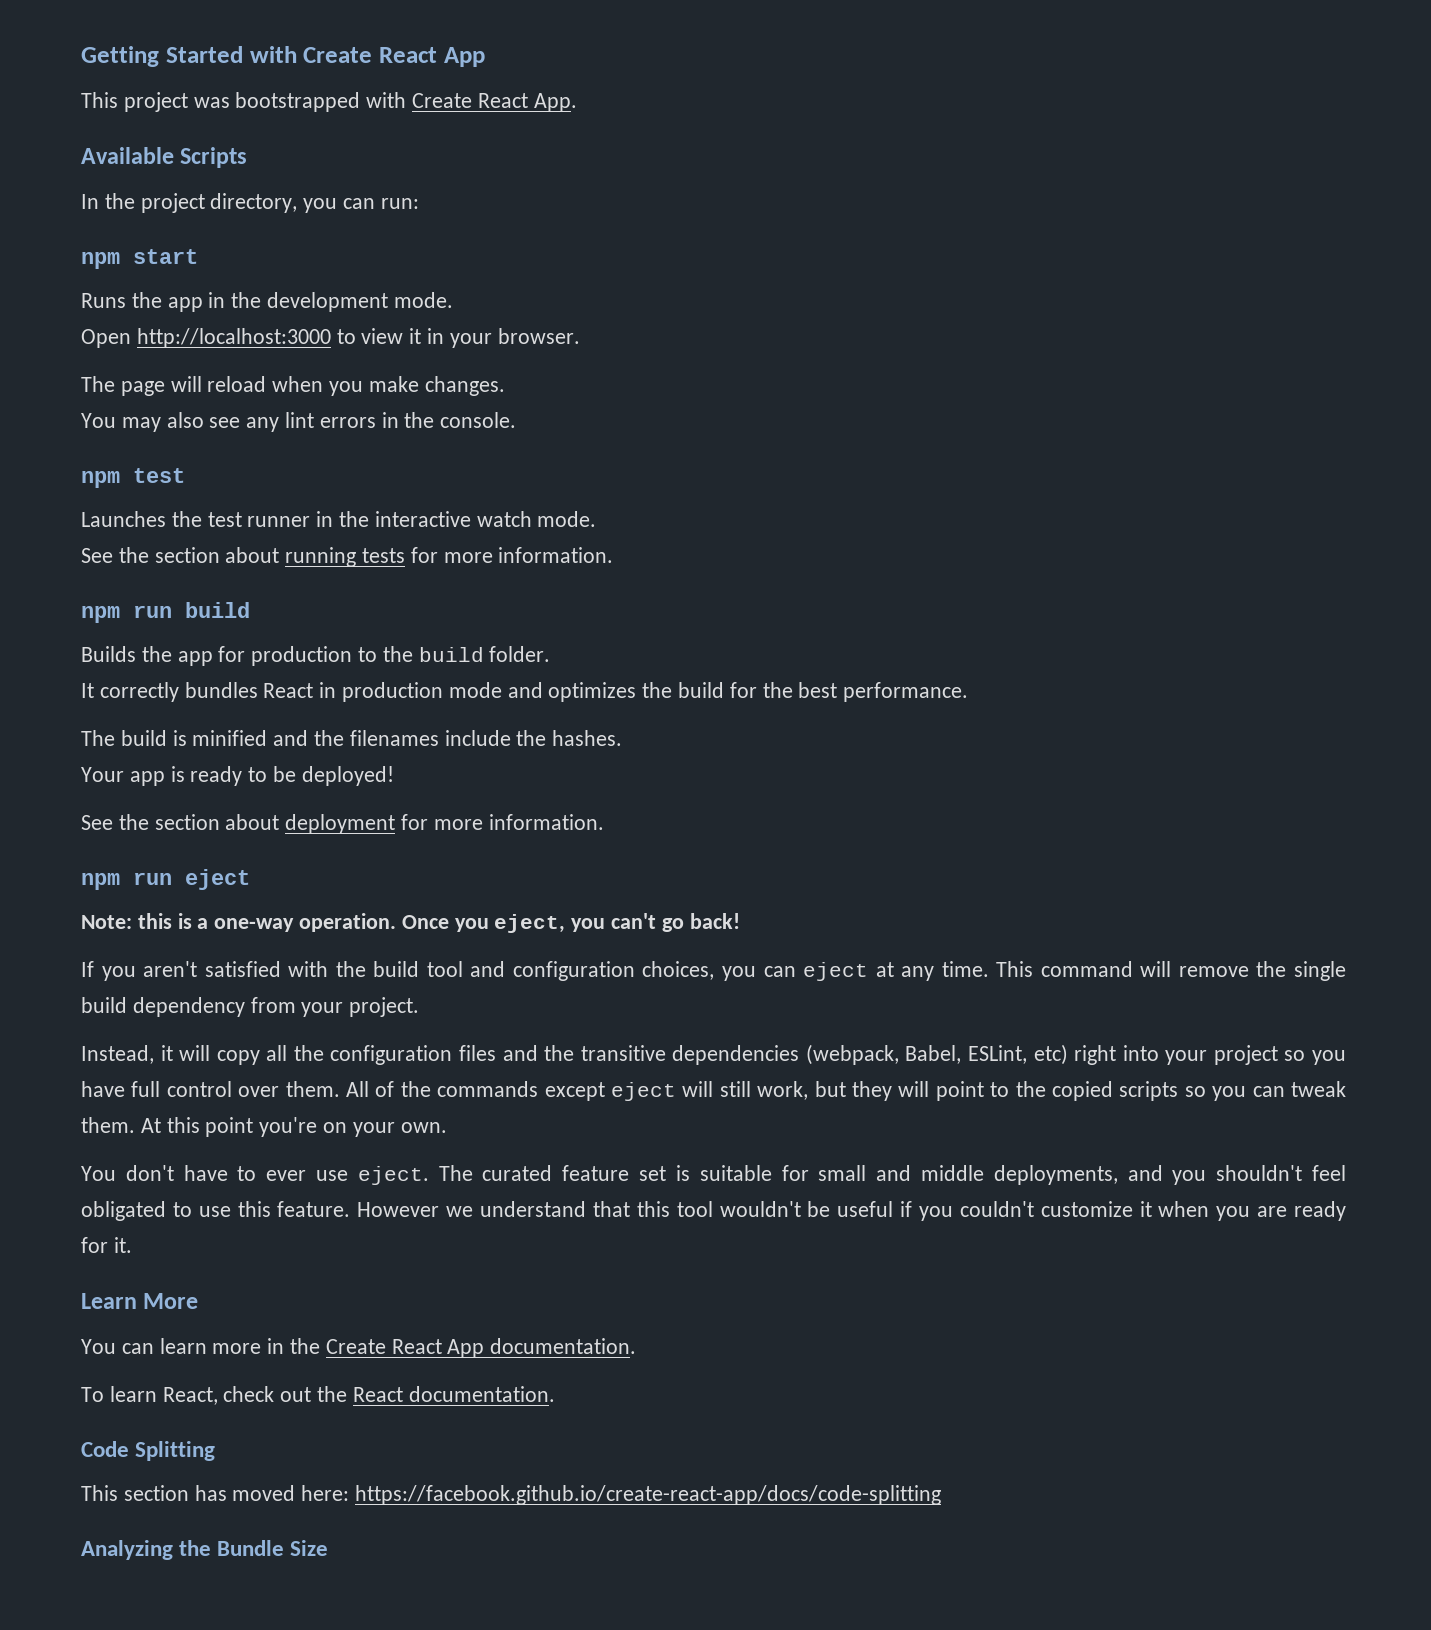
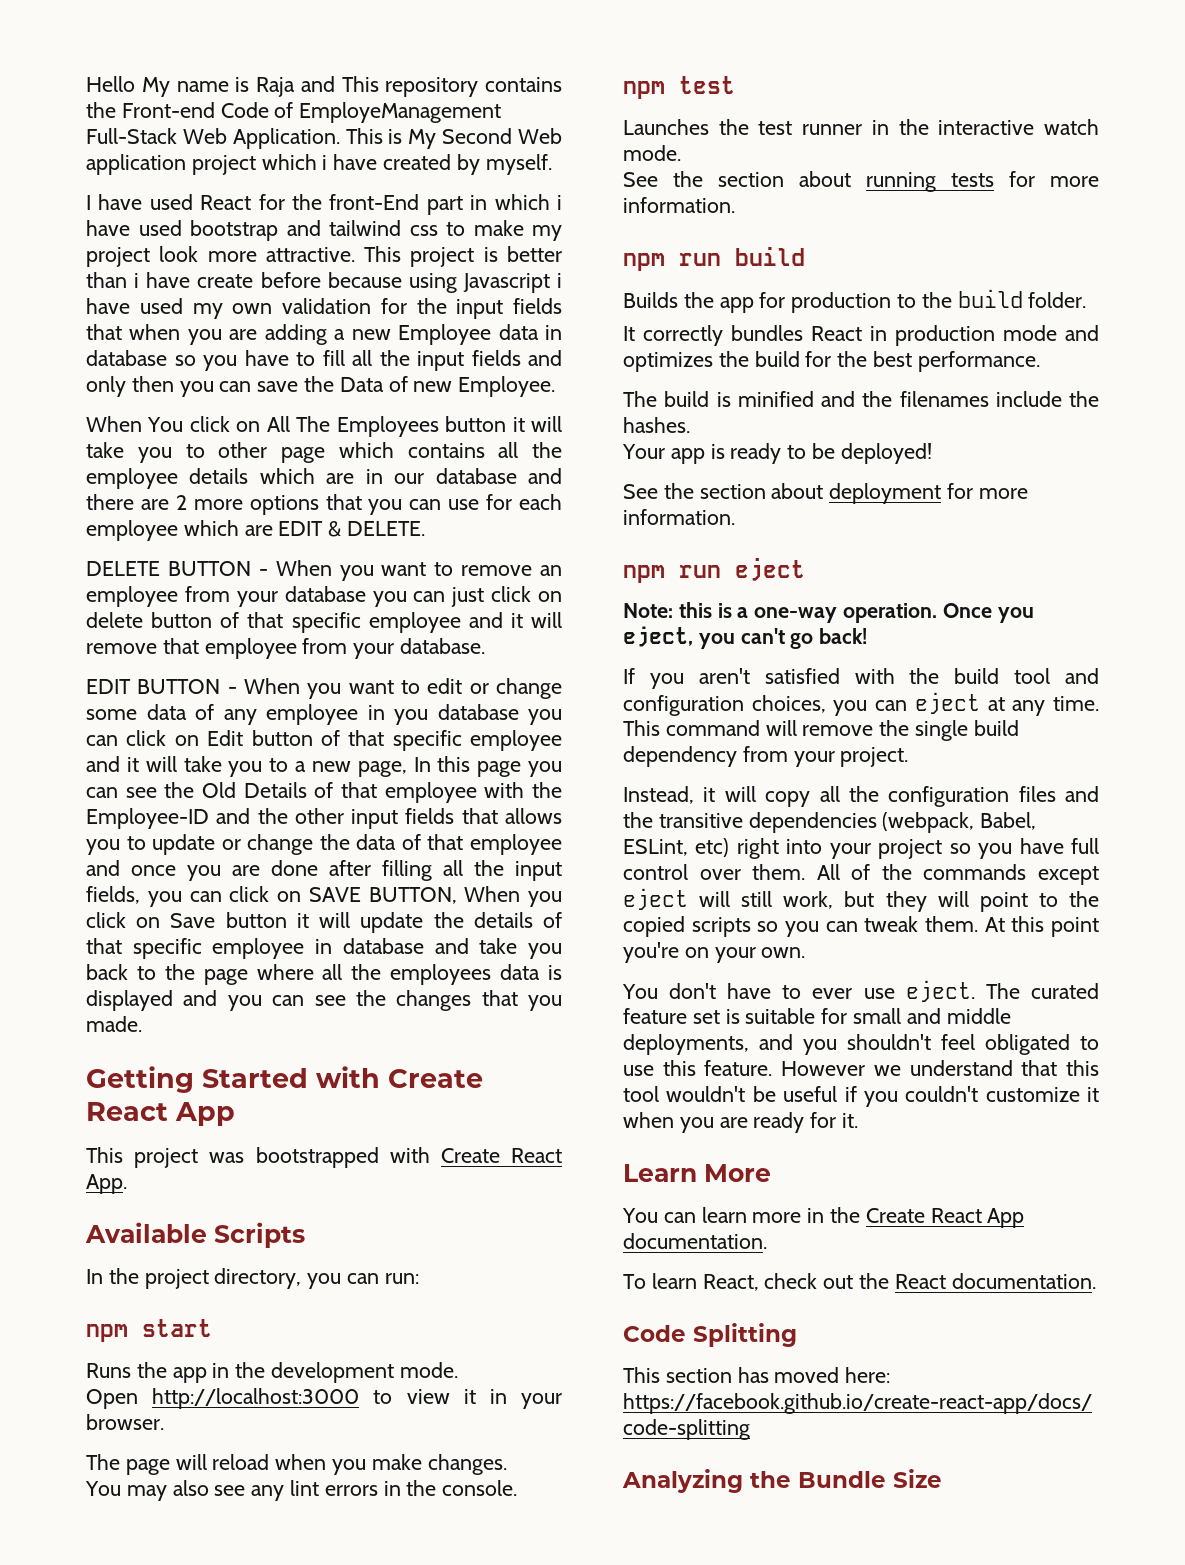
+ Hello My name is Raja and This repository contains the Front-end Code of EmployeManagement Full-Stack Web Application. This is My Second Web application project which i have created by myself.
+ I have used React for the front-End part in which i have used bootstrap and tailwind css to make my project look more attractive. This project is better than i have create before because using Javascript i have used my own validation for the input fields that when you are adding a new Employee data in database so you have to fill all the input fields and only then you can save the Data of new Employee.
+ When You click on All The Employees button it will take you to other page which contains all the employee details which are in our database and there are 2 more options that you can use for each employee which are EDIT & DELETE.
+ DELETE BUTTON - When you want to remove an employee from your database you can just click on delete button of that specific employee and it will remove that employee from your database.
+ EDIT BUTTON - When you want to edit or change some data of any employee in you database you can click on Edit button of that specific employee and it will take you to a new page, In this page you can see the Old Details of that employee with the Employee-ID and the other input fields that allows you to update or change the data of that employee and once you are done after filling all the input fields, you can click on SAVE BUTTON, When you click on Save button it will update the details of that specific employee in database and take you back to the page where all the employees data is displayed and you can see the changes that you made.

